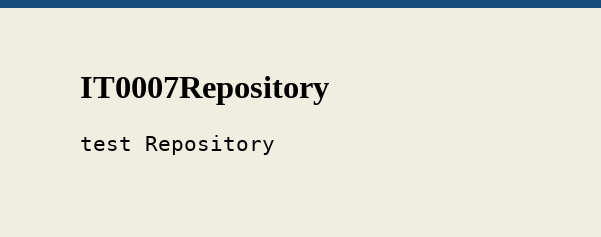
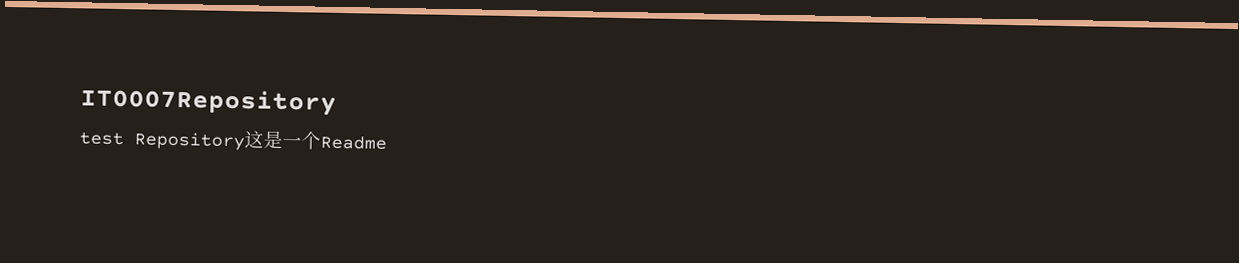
- test Repository
+ test Repository这是一个Readme

